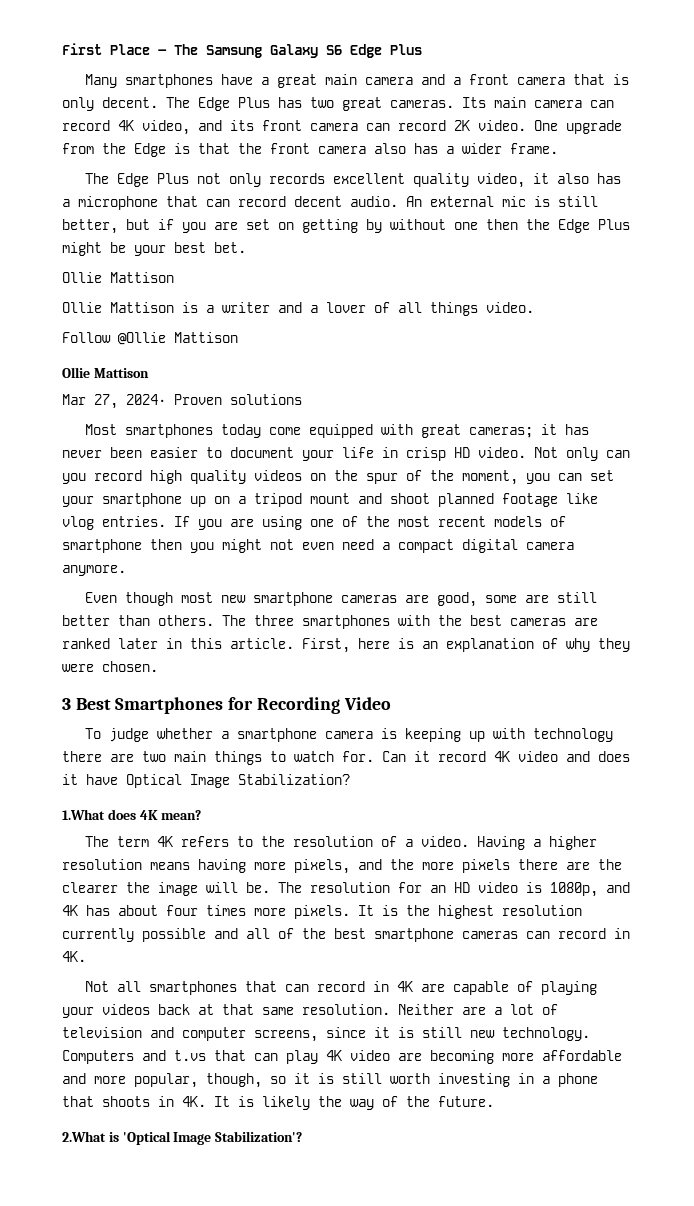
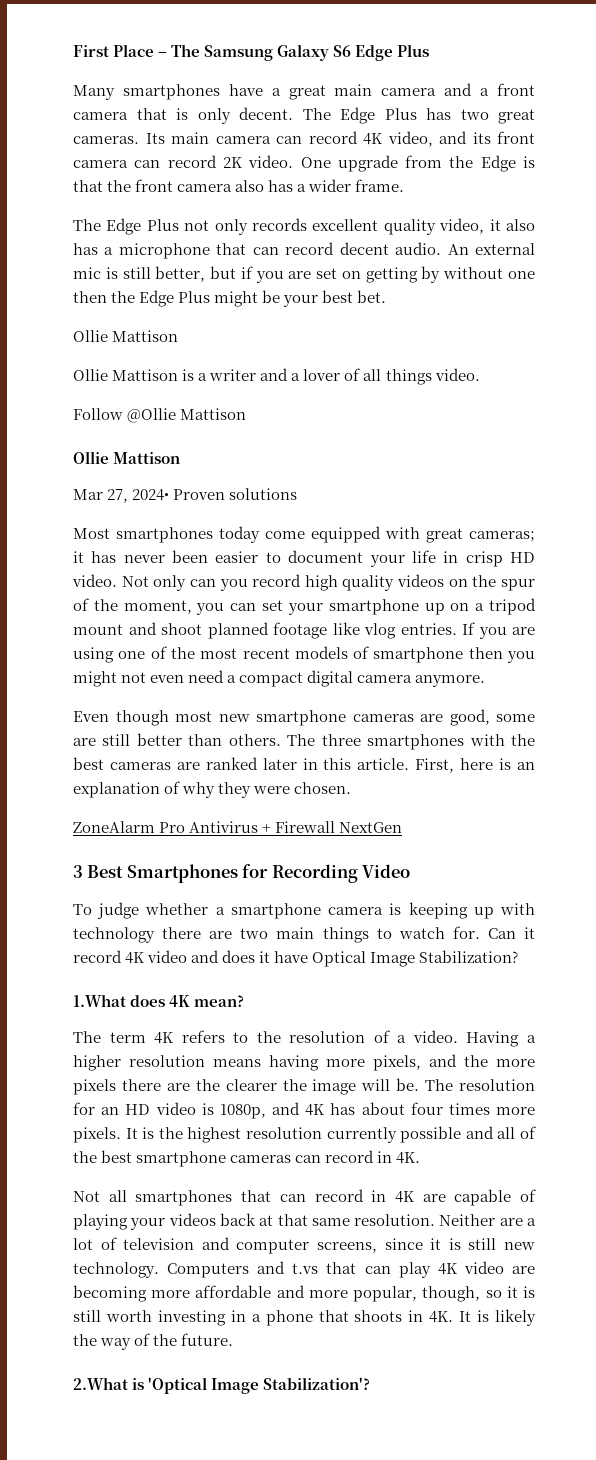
+ ZoneAlarm Pro Antivirus + Firewall NextGen

